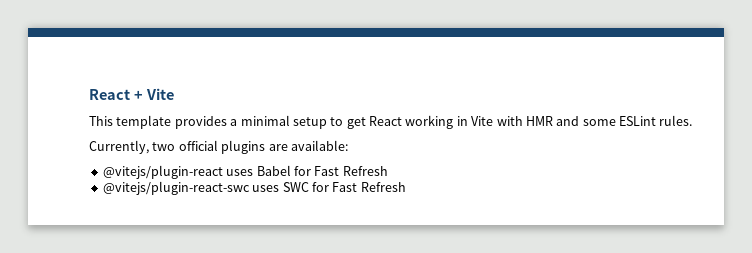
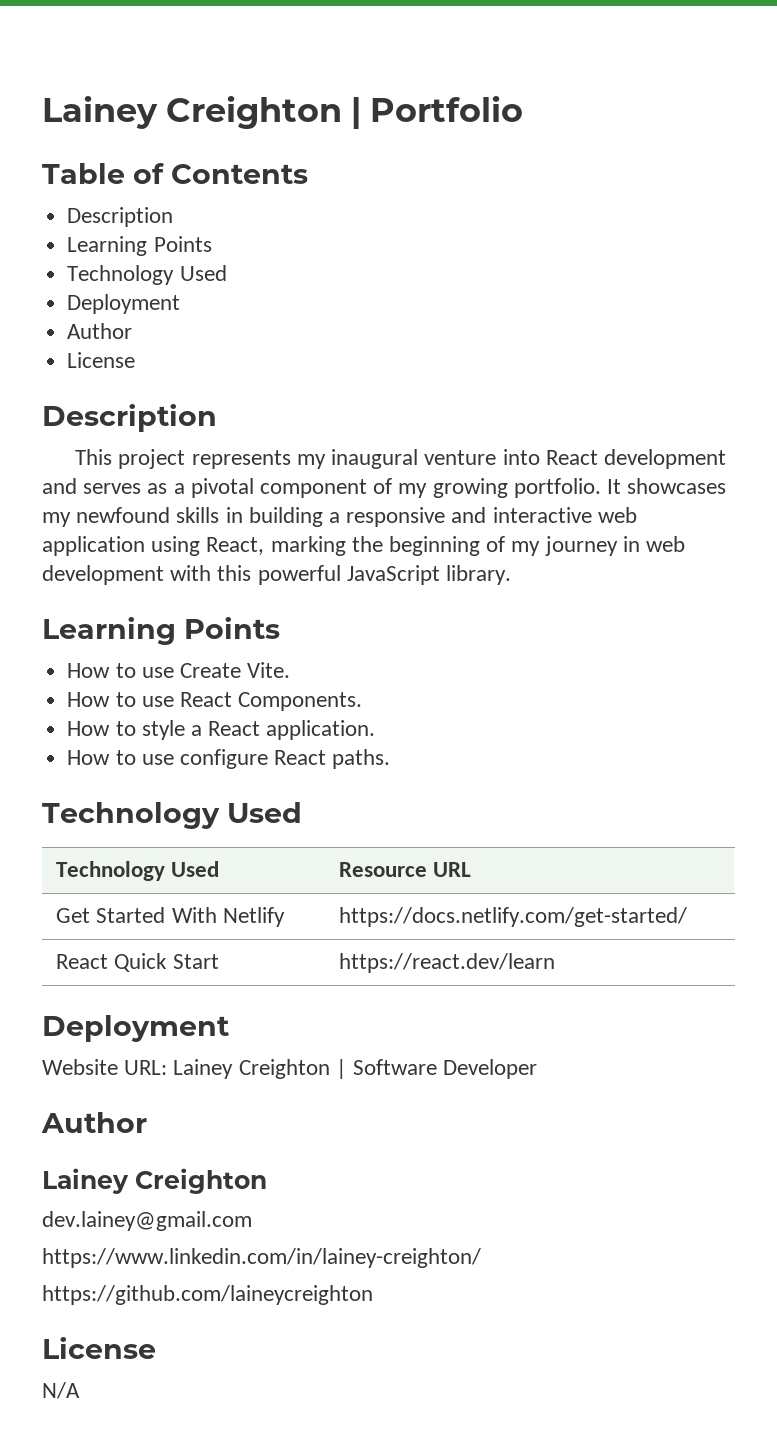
- React + Vite
- This template provides a minimal setup to get React working in Vite with HMR and some ESLint rules.
- Currently, two official plugins are available:
- @vitejs/plugin-react uses Babel for Fast Refresh
- @vitejs/plugin-react-swc uses SWC for Fast Refresh
+ Lainey Creighton | Portfolio
+ Table of Contents
+ Description
+ Learning Points
+ Technology Used
+ Deployment
+ Author
+ License
+ Description
+ This project represents my inaugural venture into React development and serves as a pivotal component of my growing portfolio. It showcases my newfound skills in building a responsive and interactive web application using React, marking the beginning of my journey in web development with this powerful JavaScript library.
+ Learning Points
+ How to use Create Vite.
+ How to use React Components.
+ How to style a React application.
+ How to use configure React paths.
+ Technology Used
+ Technology Used | Resource URL
+ Get Started With Netlify | https://docs.netlify.com/get-started/
+ React Quick Start | https://react.dev/learn
+ Deployment
+ Website URL: Lainey Creighton | Software Developer
+ Author
+ Lainey Creighton
+ dev.lainey@gmail.com
+ https://www.linkedin.com/in/lainey-creighton/
+ https://github.com/laineycreighton
+ License
+ N/A

